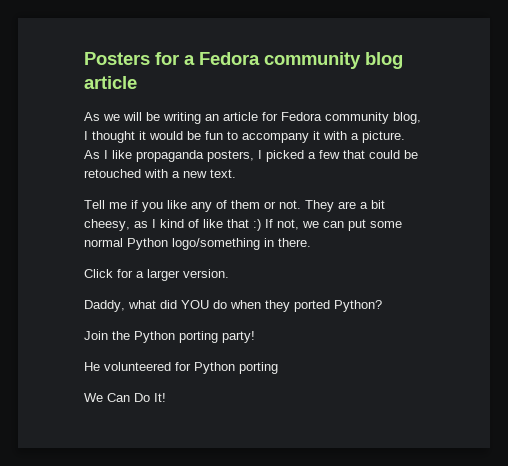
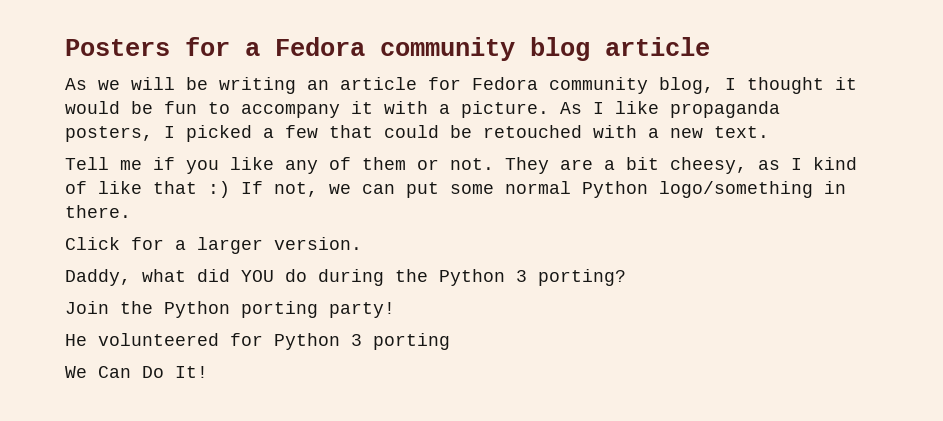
- Daddy, what did YOU do when they ported Python?
+ Daddy, what did YOU do during the Python 3 porting?
- He volunteered for Python porting
+ He volunteered for Python 3 porting

